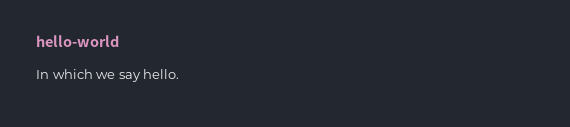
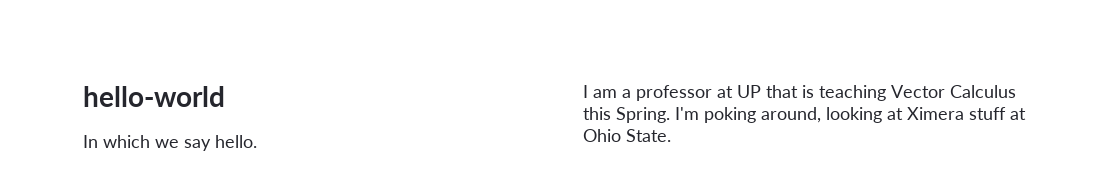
+ I am a professor at UP that is teaching Vector Calculus this Spring. I'm poking around, looking at Ximera stuff at Ohio State.

